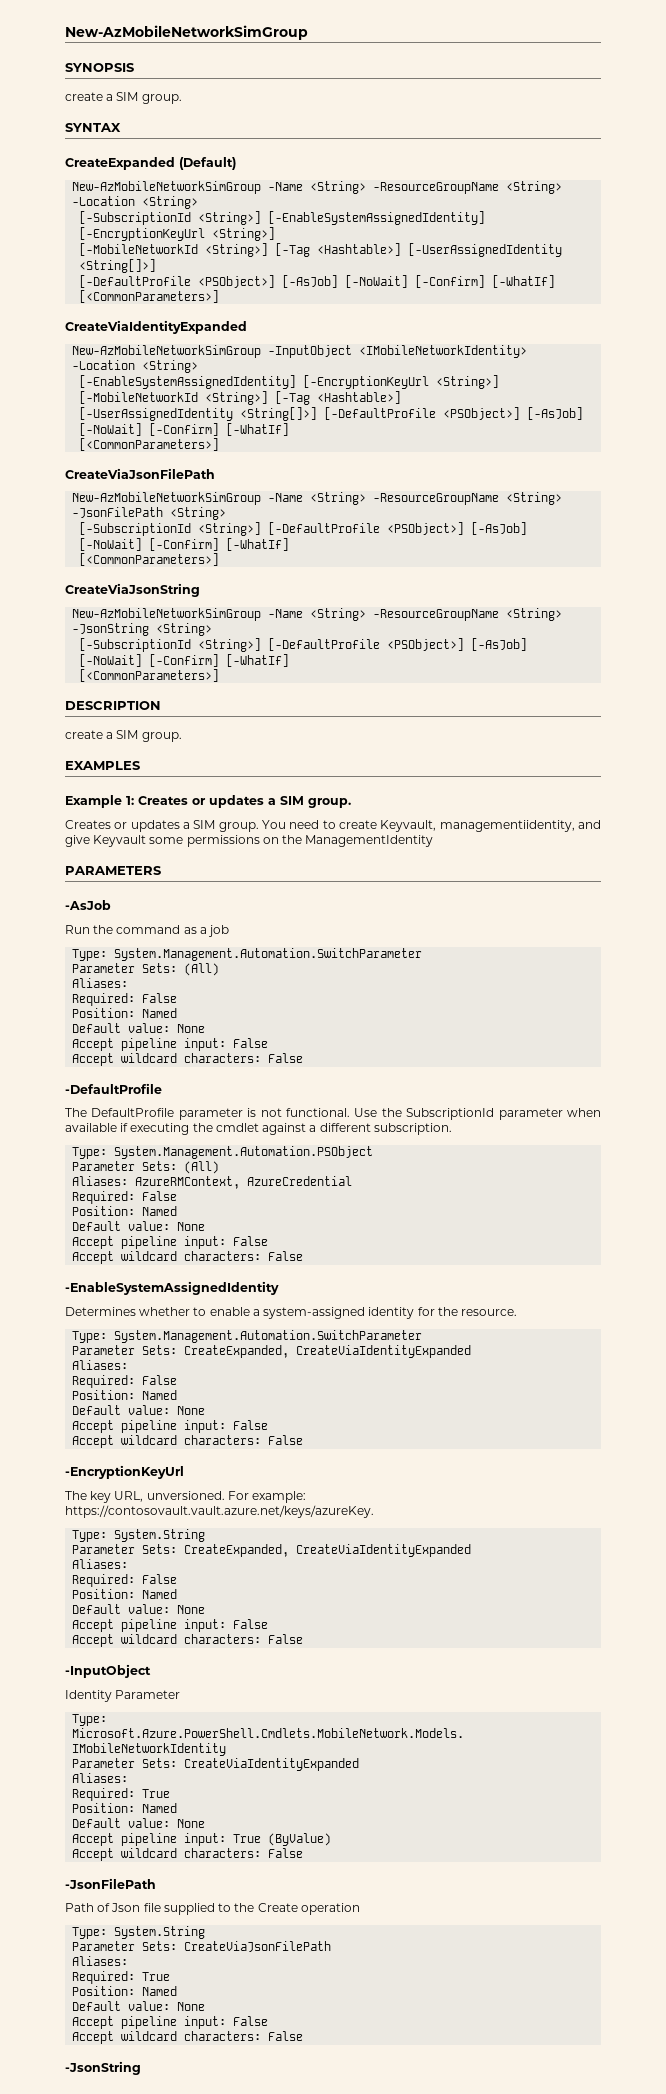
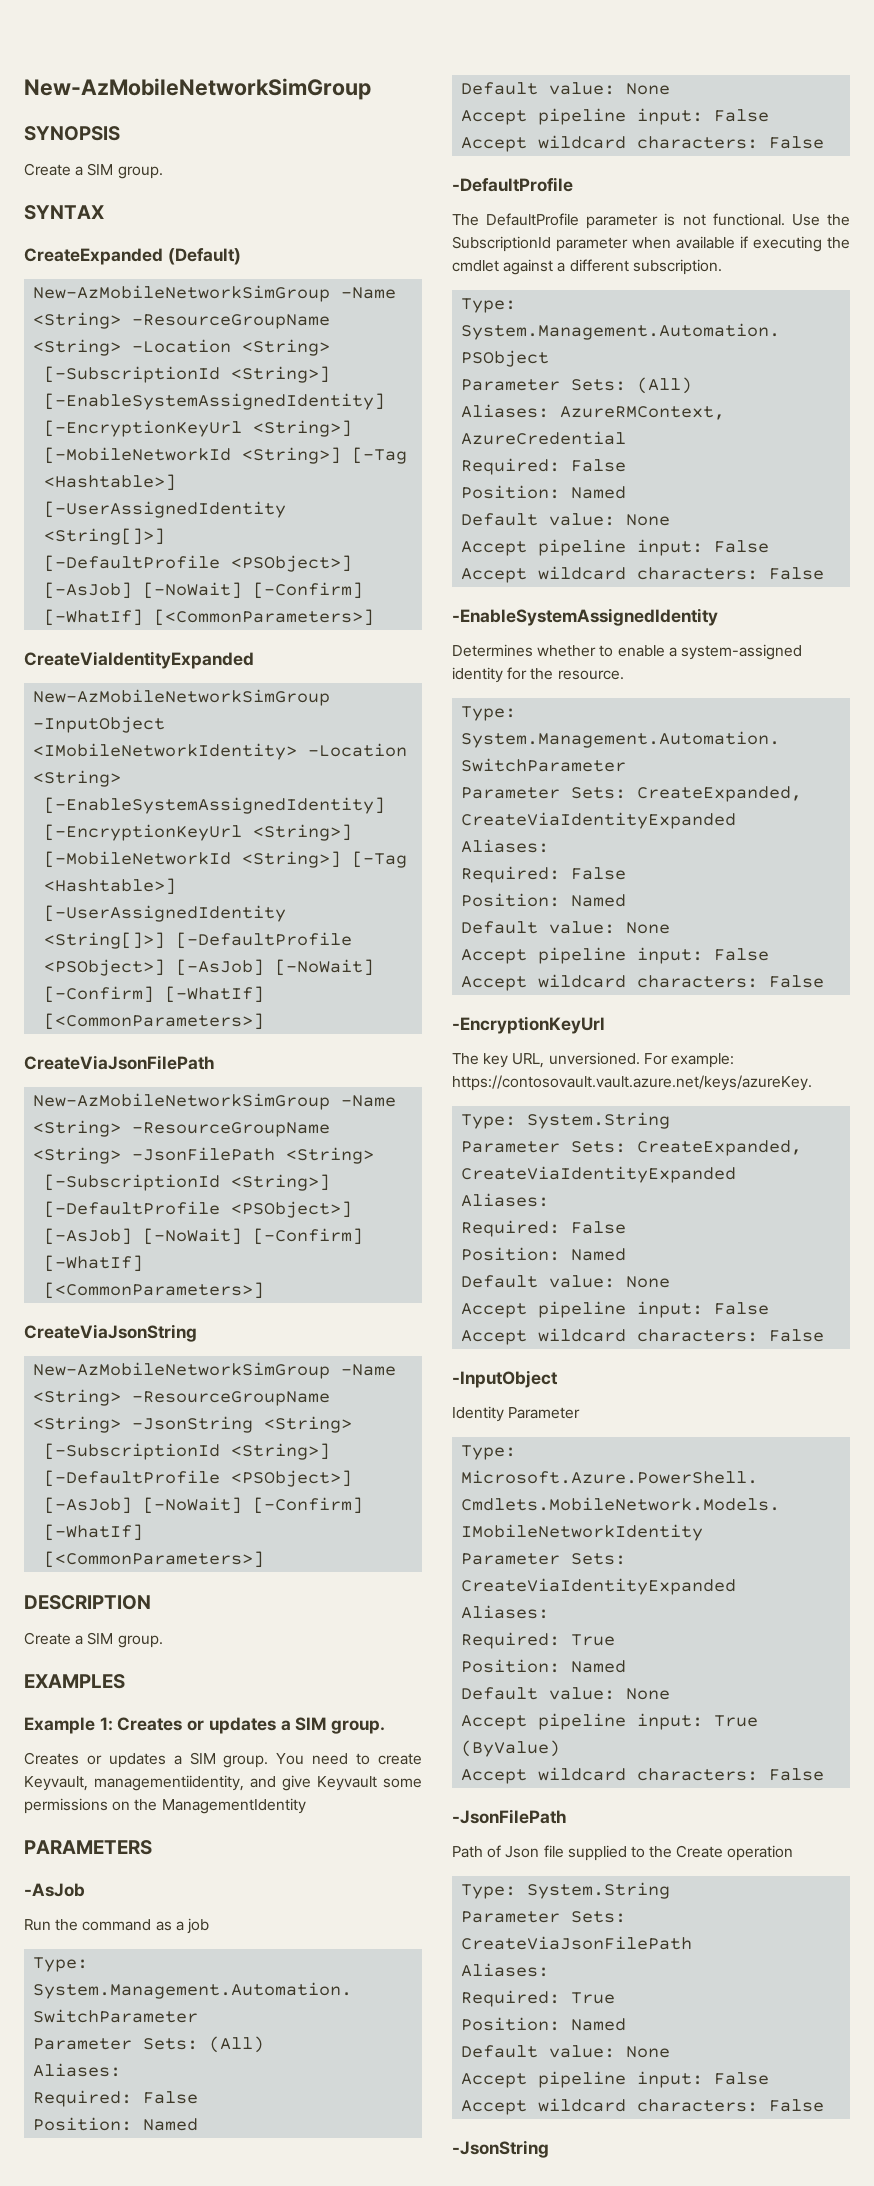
  SYNOPSIS
- create a SIM group.
+ Create a SIM group.
  DESCRIPTION
- create a SIM group.
+ Create a SIM group.

